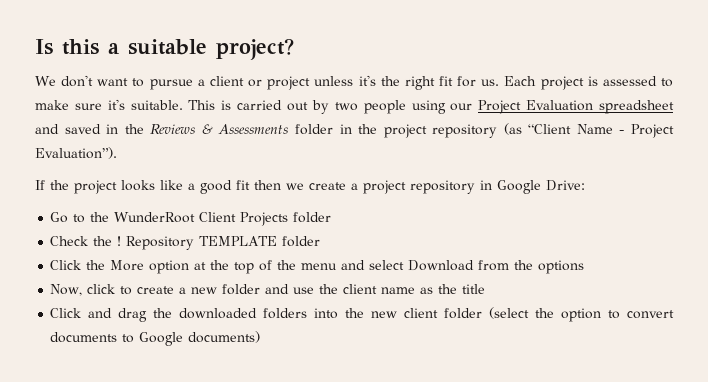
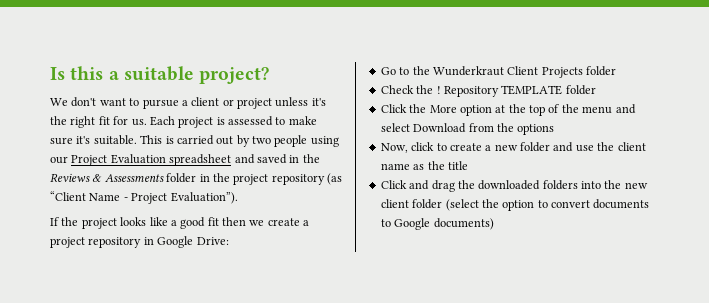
- Go to the WunderRoot Client Projects folder
+ Go to the Wunderkraut Client Projects folder

